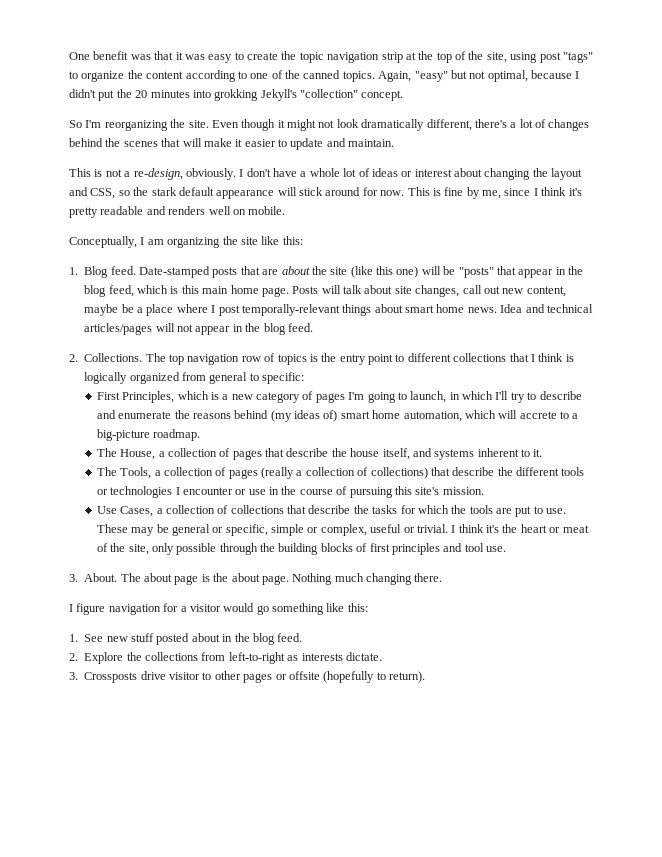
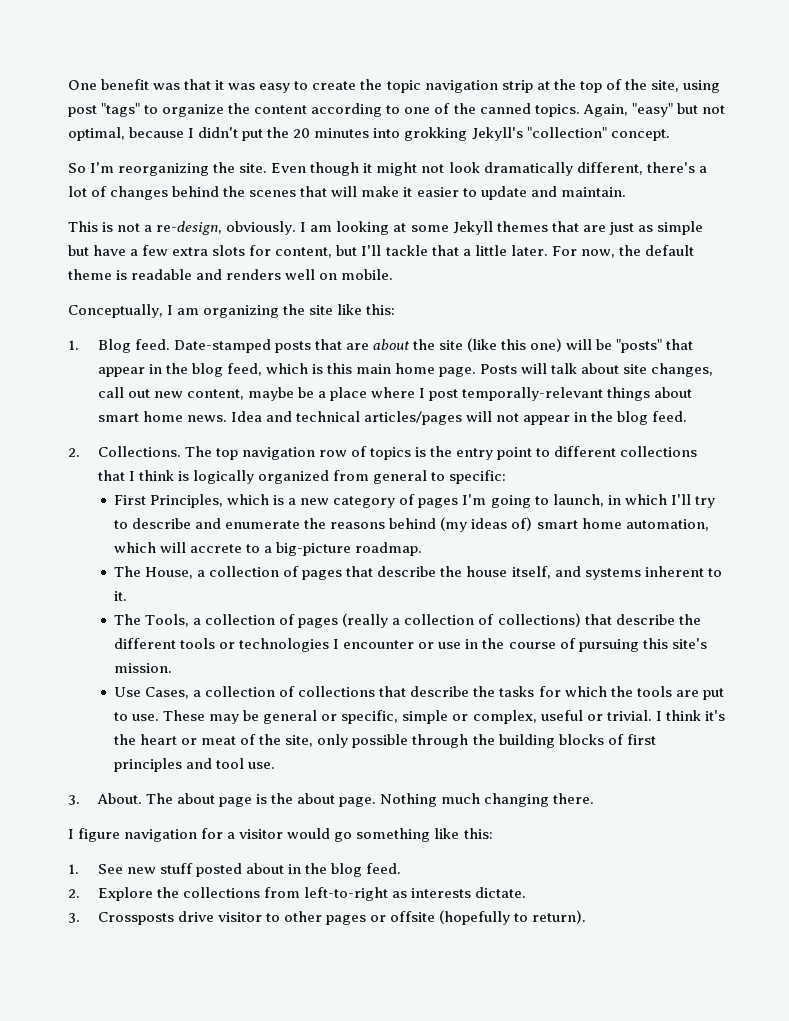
- I don't have a whole lot of ideas or interest about changing the layout and CSS, so the stark default appearance will stick around for now. This is fine by me, since I think it's pretty readable and renders well on mobile.
+ I am looking at some Jekyll themes that are just as simple but have a few extra slots for content, but I'll tackle that a little later. For now, the default theme is readable and renders well on mobile.

